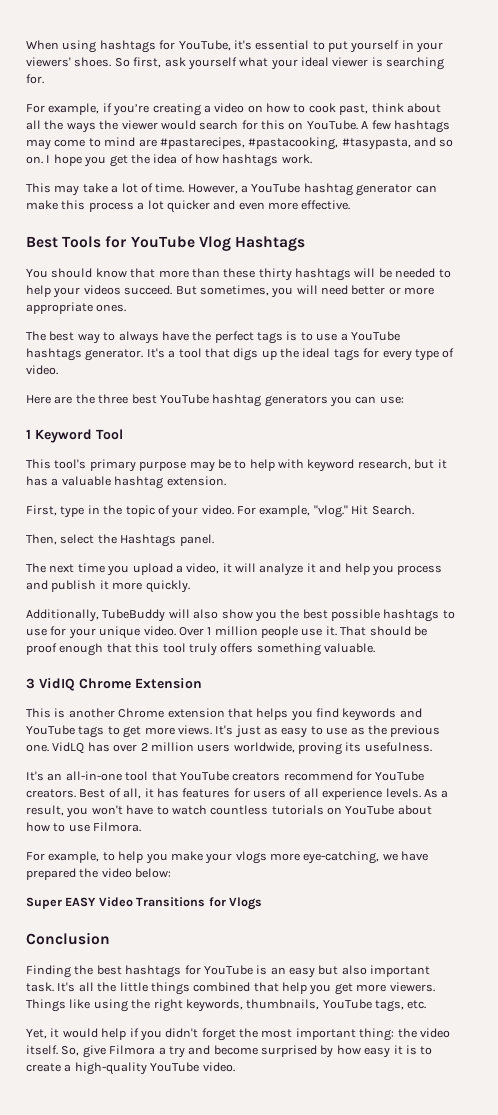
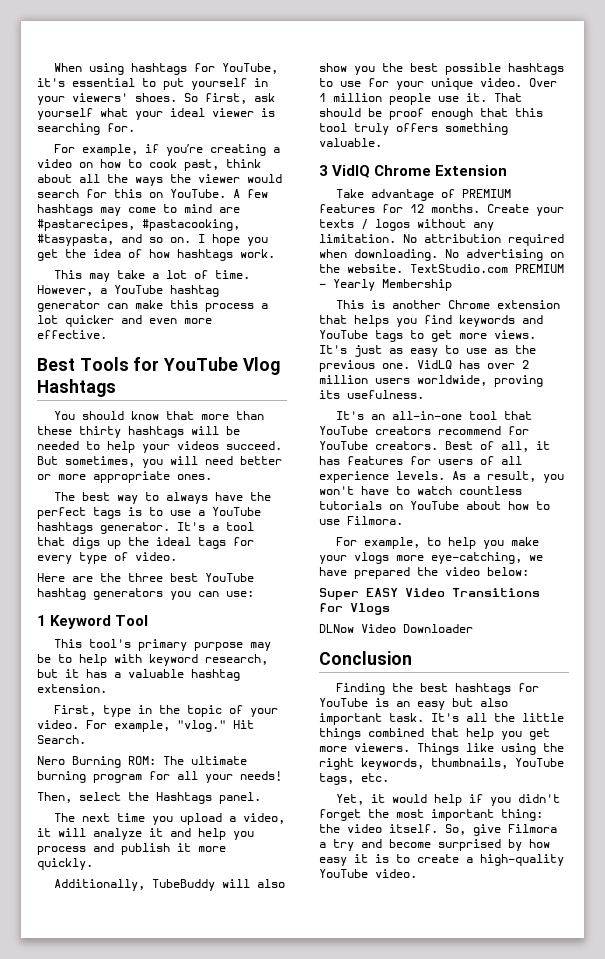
+ Nero Burning ROM: The ultimate burning program for all your needs!
+ Take advantage of PREMIUM features for 12 months. Create your texts / logos without any limitation. No attribution required when downloading. No advertising on the website. TextStudio.com PREMIUM - Yearly Membership
+ DLNow Video Downloader

